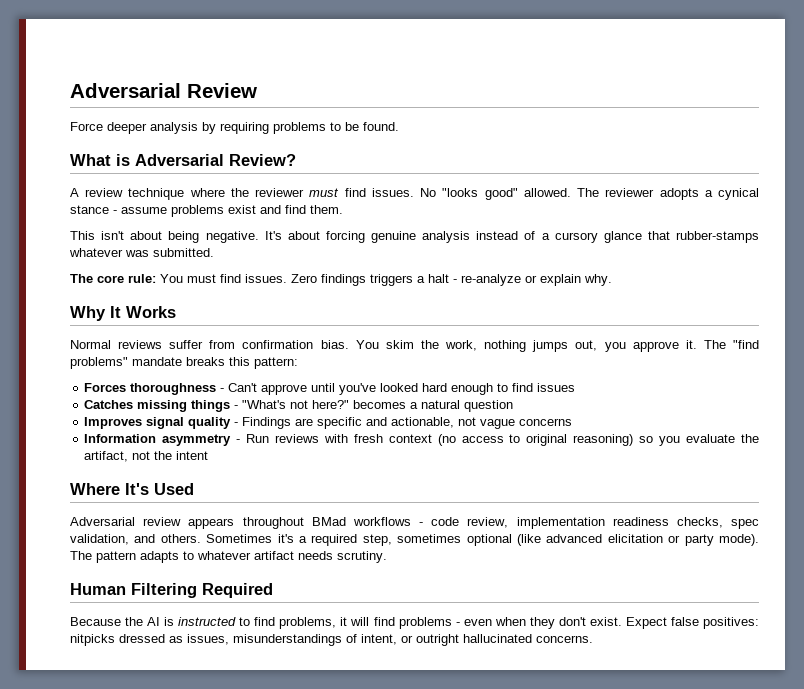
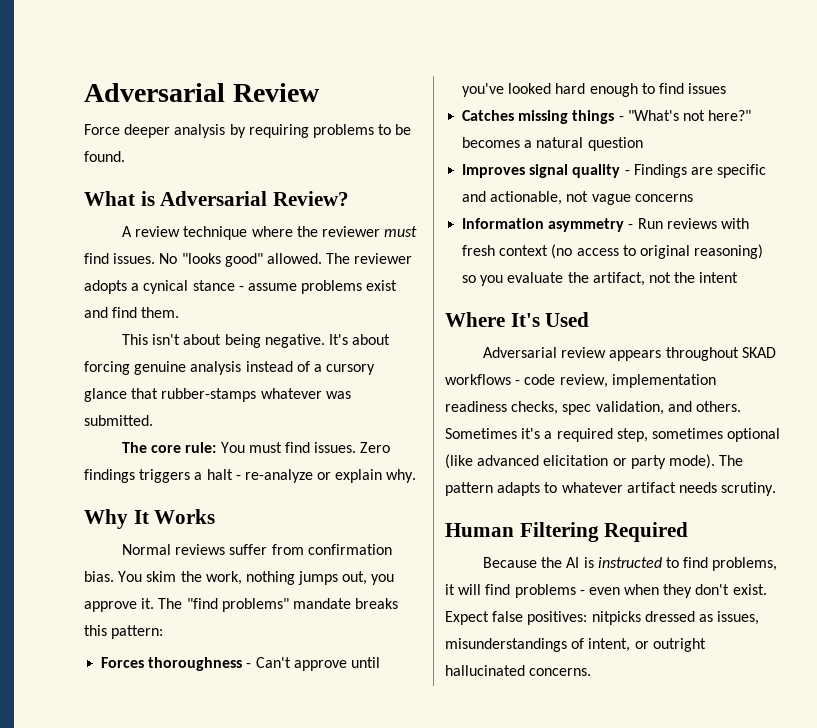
- Adversarial review appears throughout BMad workflows - code review, implementation readiness checks, spec validation, and others.
+ Adversarial review appears throughout SKAD workflows - code review, implementation readiness checks, spec validation, and others.

